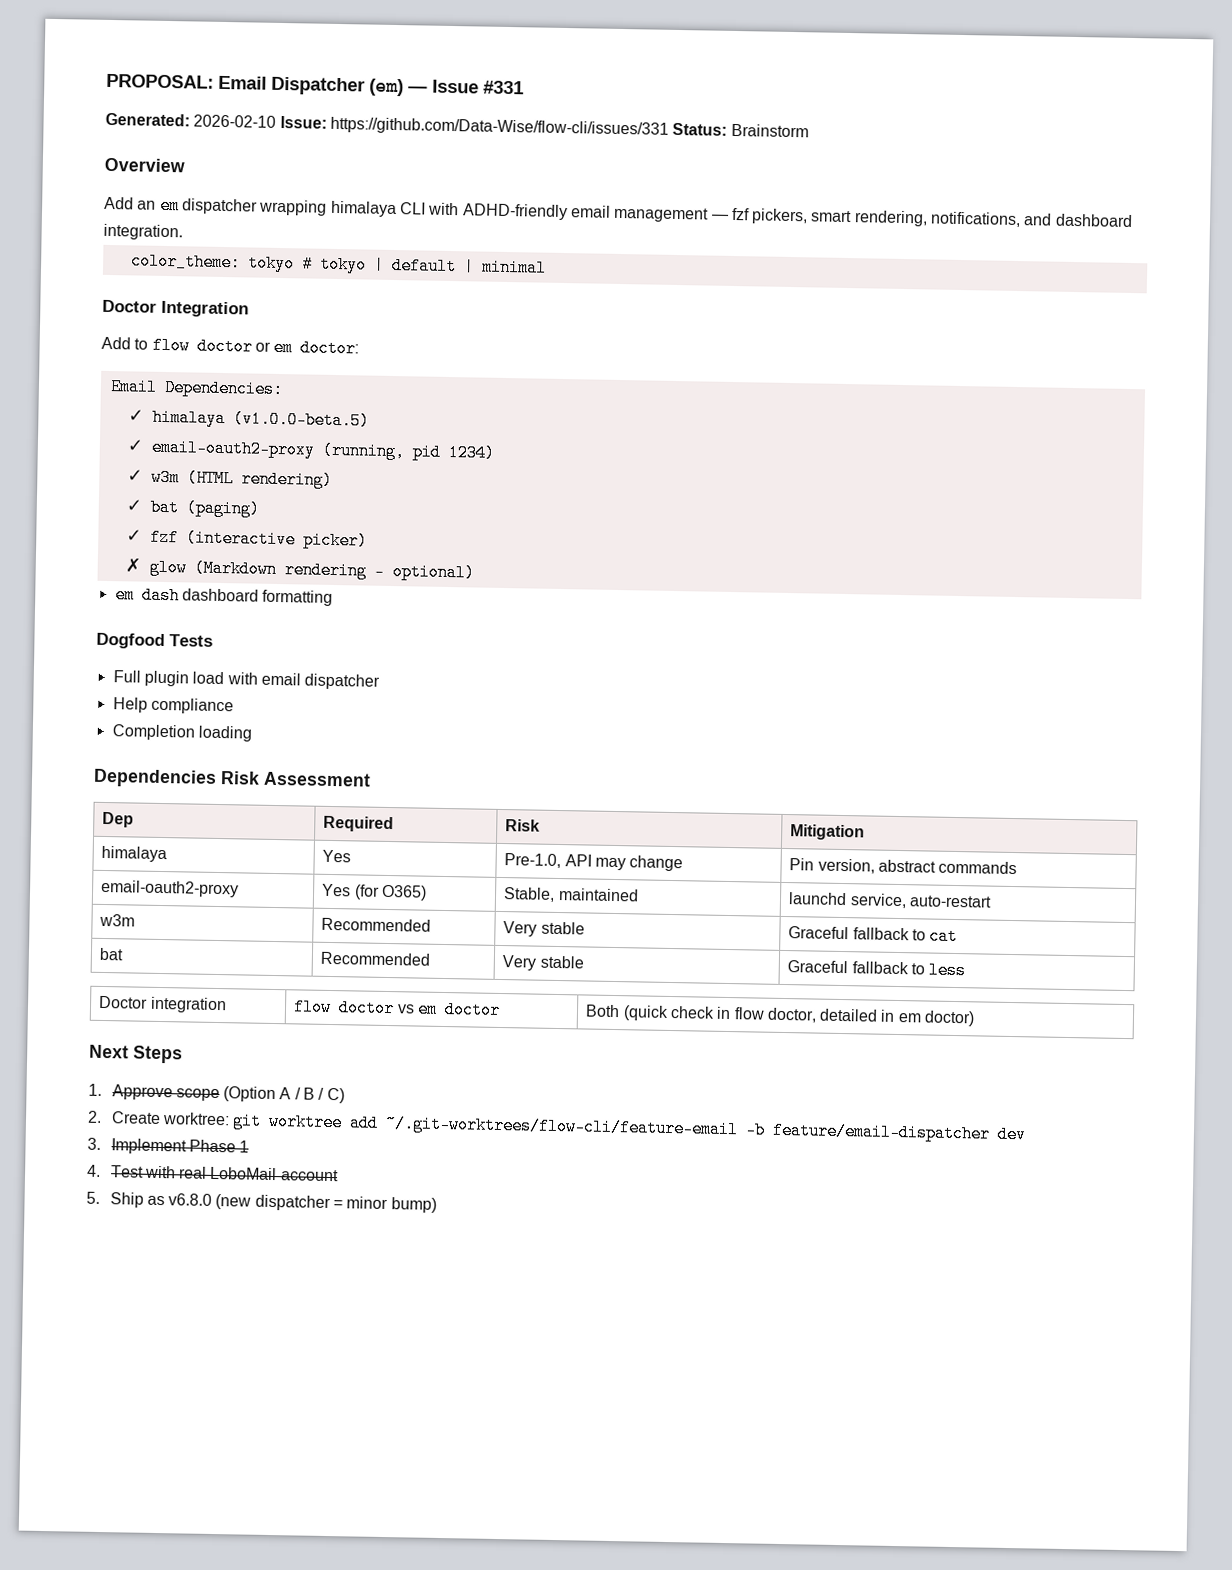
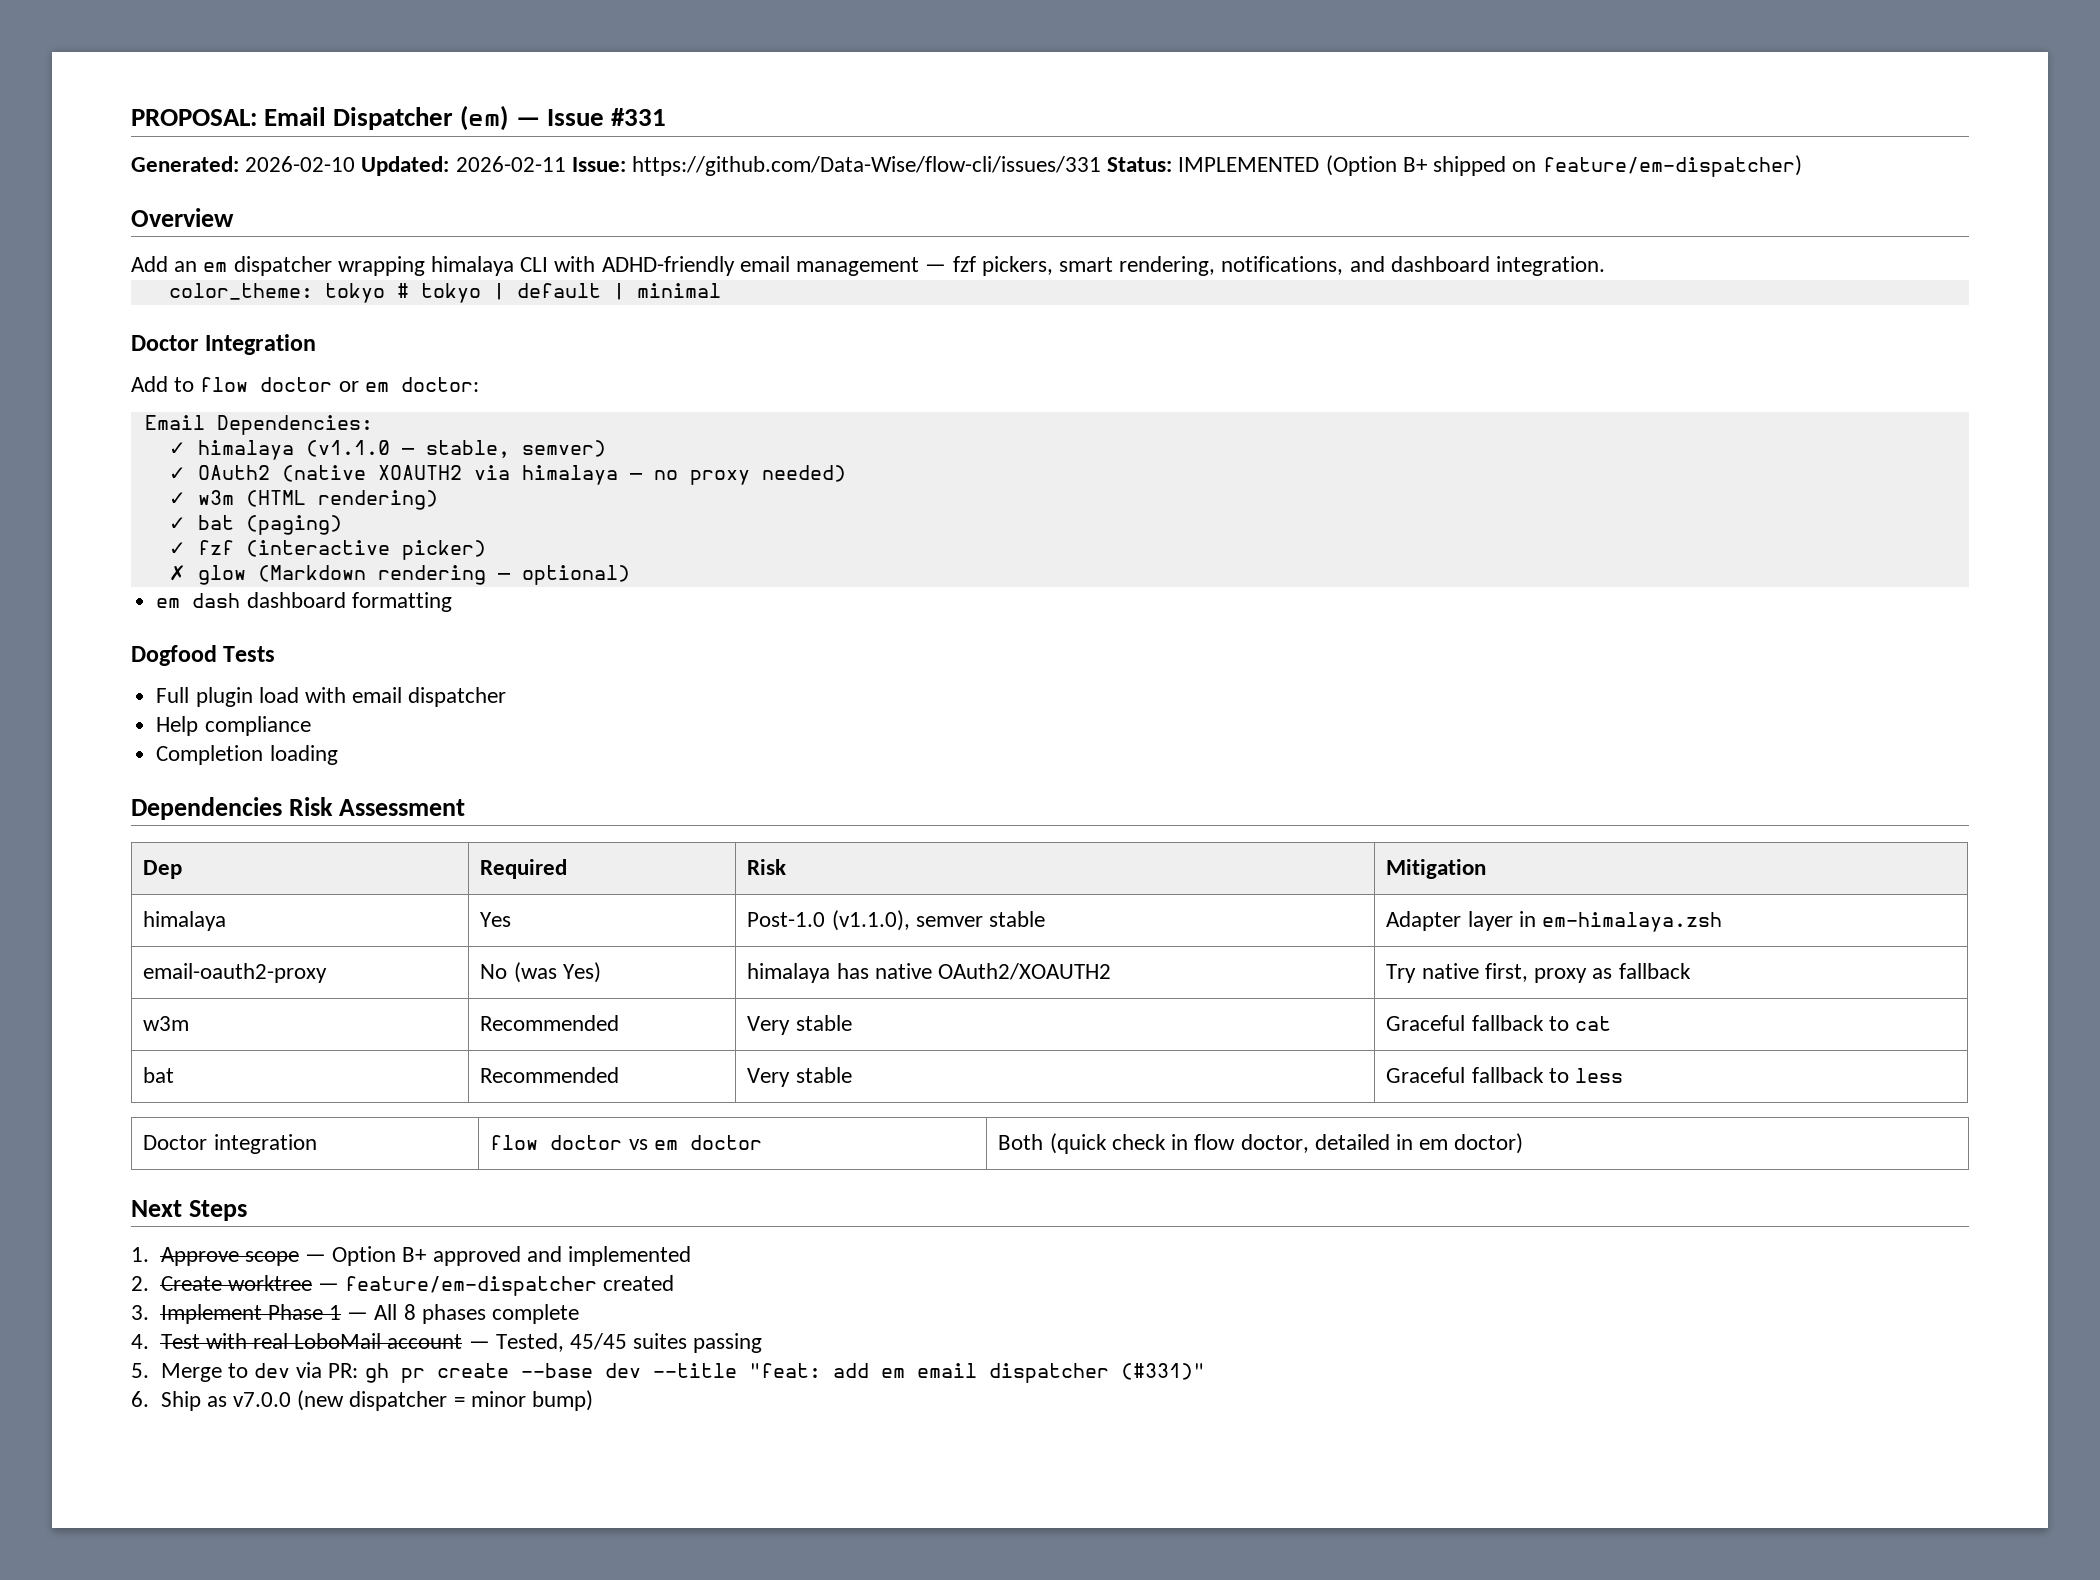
- Generated: 2026-02-10 Issue: https://github.com/Data-Wise/flow-cli/issues/331 Status: Brainstorm
+ Generated: 2026-02-10 Updated: 2026-02-11 Issue: https://github.com/Data-Wise/flow-cli/issues/331 Status: IMPLEMENTED (Option B+ shipped on feature/em-dispatcher)
- ✓ himalaya (v1.0.0-beta.5)
- ✓ email-oauth2-proxy (running, pid 1234)
+ ✓ himalaya (v1.1.0 — stable, semver)
+ ✓ OAuth2 (native XOAUTH2 via himalaya — no proxy needed)
- himalaya | Yes | Pre-1.0, API may change | Pin version, abstract commands
- email-oauth2-proxy | Yes (for O365) | Stable, maintained | launchd service, auto-restart
+ himalaya | Yes | Post-1.0 (v1.1.0), semver stable | Adapter layer in em-himalaya.zsh
+ email-oauth2-proxy | No (was Yes) | himalaya has native OAuth2/XOAUTH2 | Try native first, proxy as fallback
- 1. Approve scope (Option A / B / C)
- 2. Create worktree: git worktree add ~/.git-worktrees/flow-cli/feature-email -b feature/email-dispatcher dev
+ 1. Approve scope — Option B+ approved and implemented
+ 2. Create worktree — feature/em-dispatcher created
- 3. Implement Phase 1
+ 3. Implement Phase 1 — All 8 phases complete
- 4. Test with real LoboMail account
- 5. Ship as v6.8.0 (new dispatcher = minor bump)
+ 4. Test with real LoboMail account — Tested, 45/45 suites passing
+ 5. Merge to dev via PR: gh pr create --base dev --title "feat: add em email dispatcher (#331)"
+ 6. Ship as v7.0.0 (new dispatcher = minor bump)

